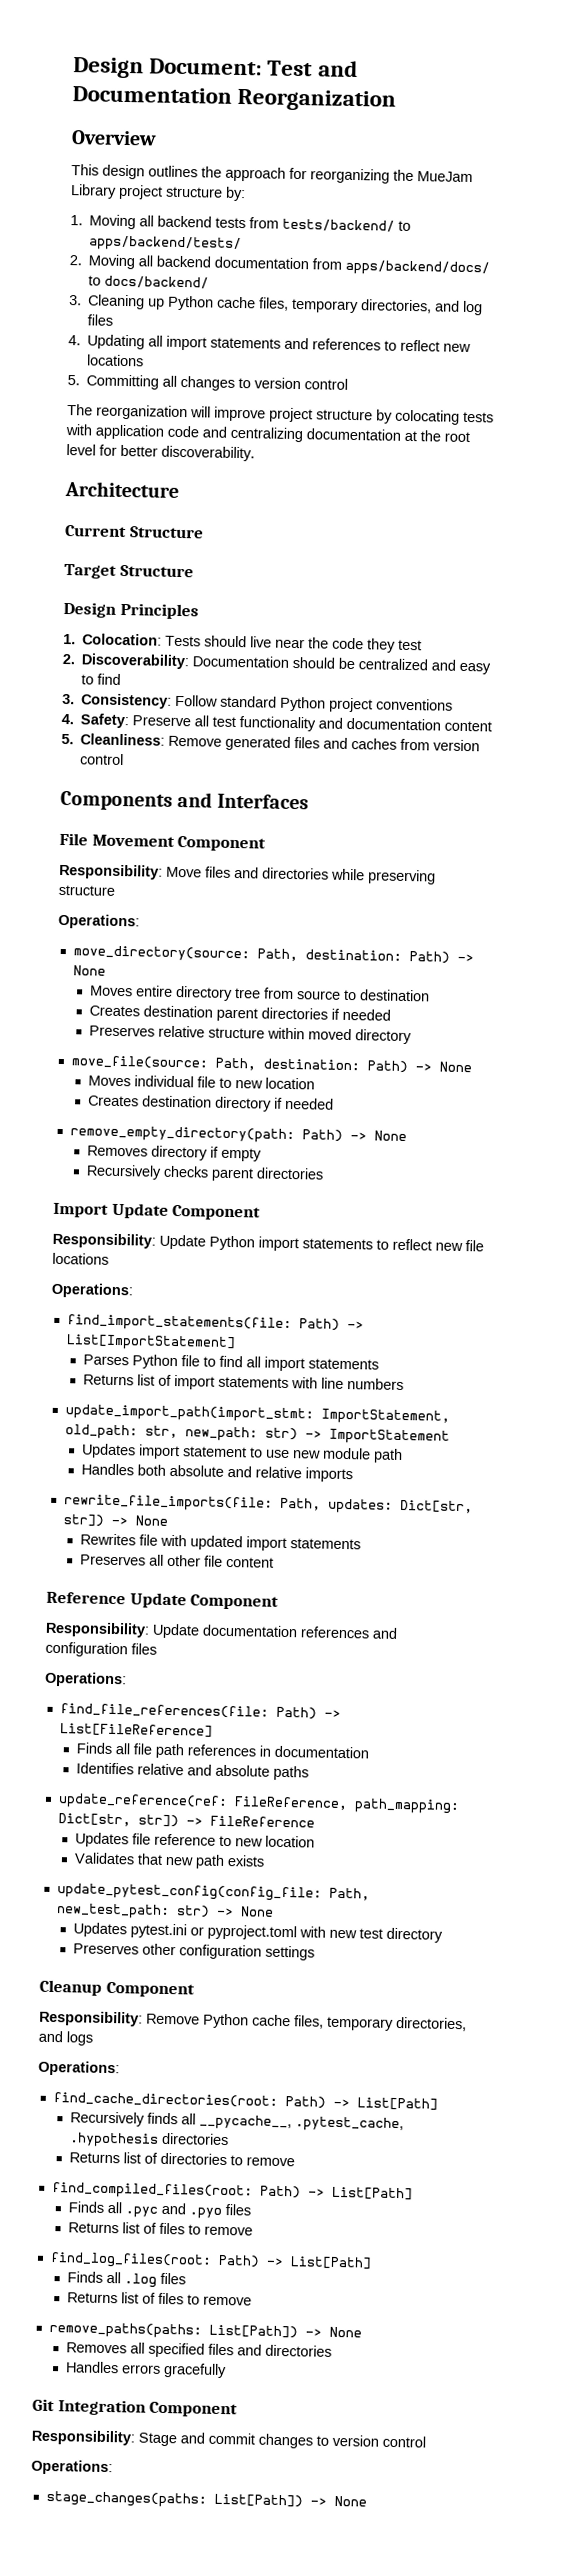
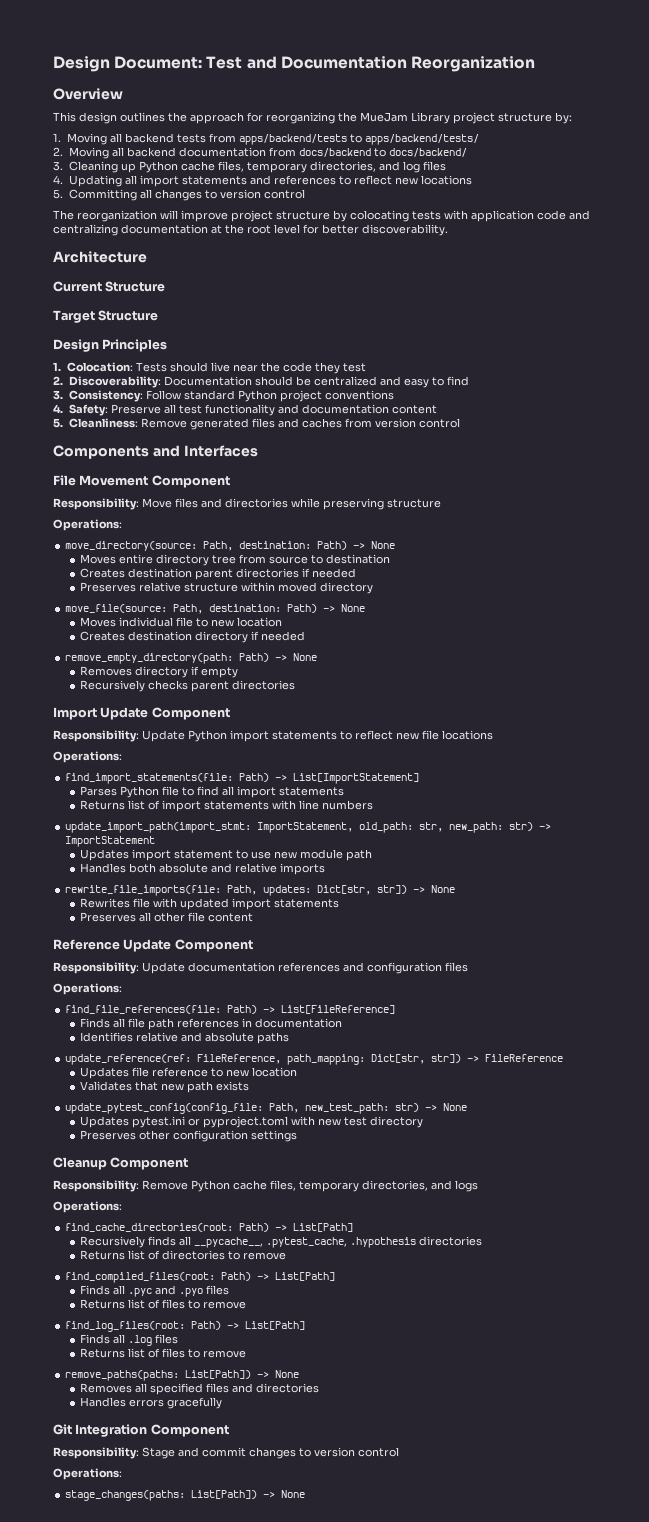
- 1. Moving all backend tests from tests/backend/ to apps/backend/tests/
+ 1. Moving all backend tests from apps/backend/tests to apps/backend/tests/
- 2. Moving all backend documentation from apps/backend/docs/ to docs/backend/
+ 2. Moving all backend documentation from docs/backend to docs/backend/

